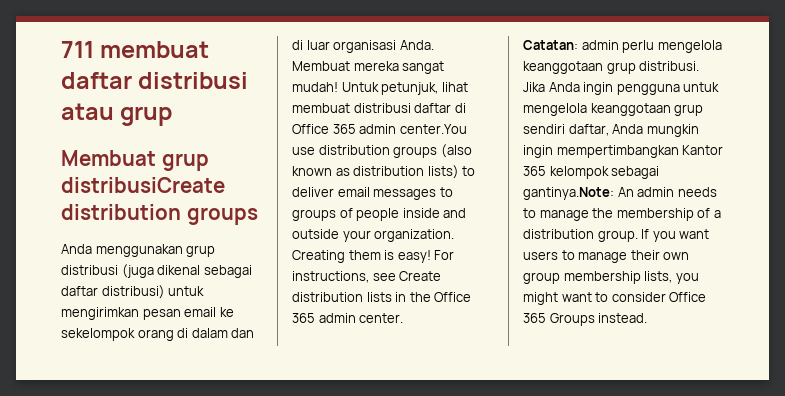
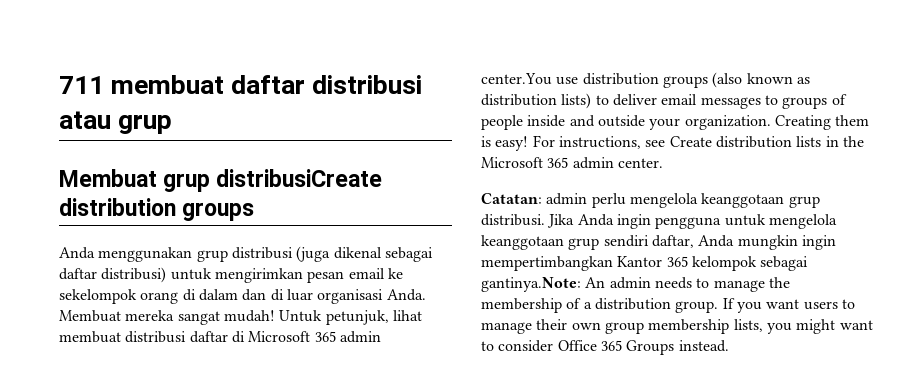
- Untuk petunjuk, lihat membuat distribusi daftar di Office 365 admin center.You use distribution groups (also known as distribution lists) to deliver email messages to groups of people inside and outside your organization.
+ Untuk petunjuk, lihat membuat distribusi daftar di Microsoft 365 admin center.You use distribution groups (also known as distribution lists) to deliver email messages to groups of people inside and outside your organization.
- For instructions, see Create distribution lists in the Office 365 admin center.
+ For instructions, see Create distribution lists in the Microsoft 365 admin center.

